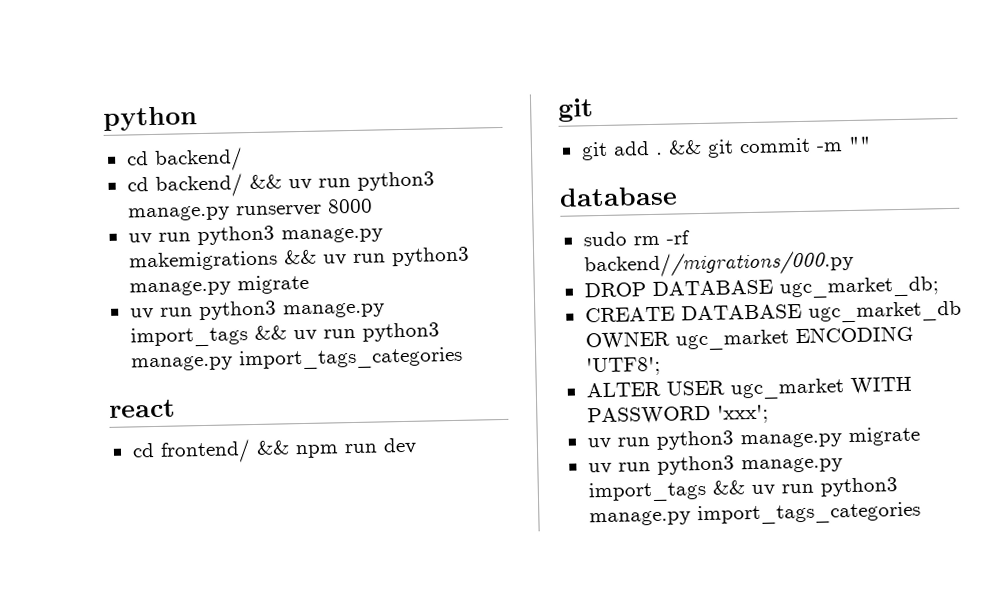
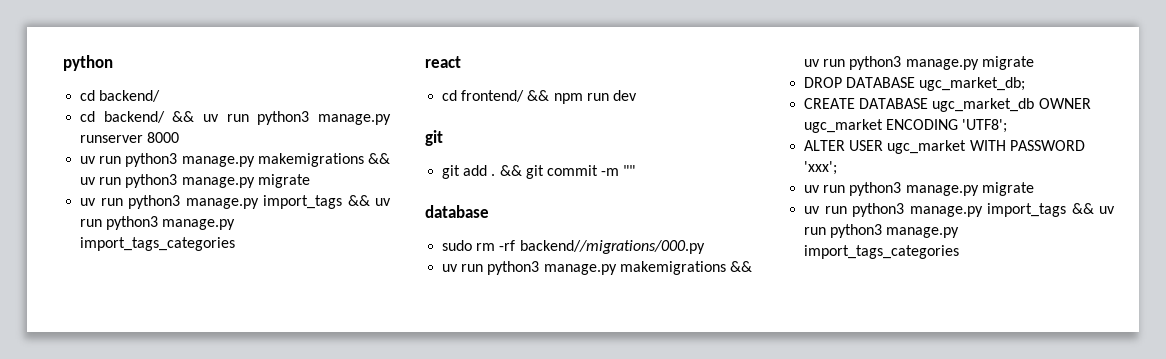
  sudo rm -rf backend//migrations/000.py
+ uv run python3 manage.py makemigrations && uv run python3 manage.py migrate

